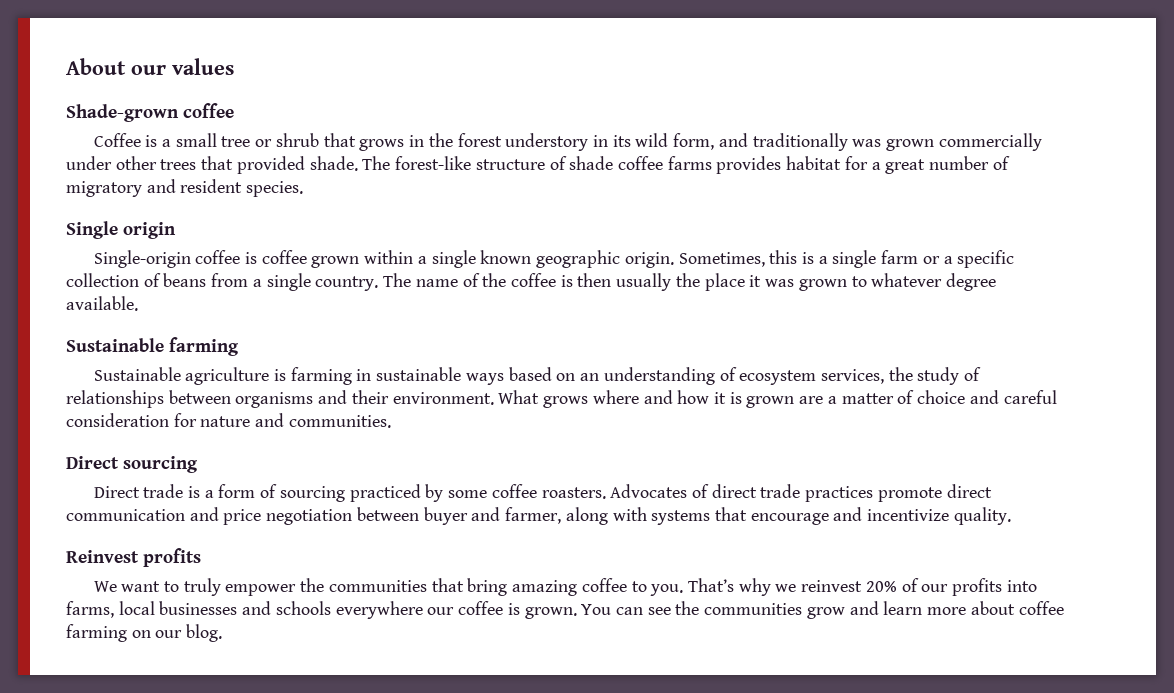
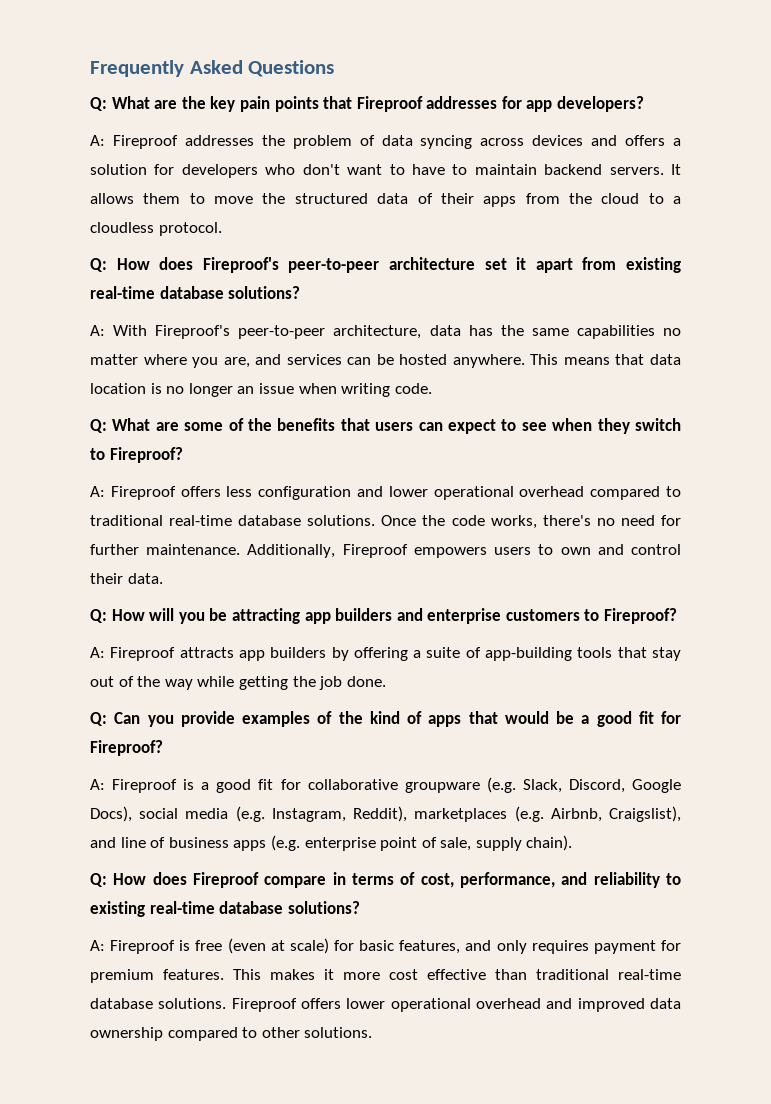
- About our values
- Shade-grown coffee
- Coffee is a small tree or shrub that grows in the forest understory in its wild form, and traditionally was grown commercially under other trees that provided shade. The forest-like structure of shade coffee farms provides habitat for a great number of migratory and resident species.
- Single origin
- Single-origin coffee is coffee grown within a single known geographic origin. Sometimes, this is a single farm or a specific collection of beans from a single country. The name of the coffee is then usually the place it was grown to whatever degree available.
- Sustainable farming
- Sustainable agriculture is farming in sustainable ways based on an understanding of ecosystem services, the study of relationships between organisms and their environment. What grows where and how it is grown are a matter of choice and careful consideration for nature and communities.
- Direct sourcing
- Direct trade is a form of sourcing practiced by some coffee roasters. Advocates of direct trade practices promote direct communication and price negotiation between buyer and farmer, along with systems that encourage and incentivize quality.
- Reinvest profits
- We want to truly empower the communities that bring amazing coffee to you. That’s why we reinvest 20% of our profits into farms, local businesses and schools everywhere our coffee is grown. You can see the communities grow and learn more about coffee farming on our blog.
+ Frequently Asked Questions
+ Q: What are the key pain points that Fireproof addresses for app developers?
+ A: Fireproof addresses the problem of data syncing across devices and offers a solution for developers who don't want to have to maintain backend servers. It allows them to move the structured data of their apps from the cloud to a cloudless protocol.
+ Q: How does Fireproof's peer-to-peer architecture set it apart from existing real-time database solutions?
+ A: With Fireproof's peer-to-peer architecture, data has the same capabilities no matter where you are, and services can be hosted anywhere. This means that data location is no longer an issue when writing code.
+ Q: What are some of the benefits that users can expect to see when they switch to Fireproof?
+ A: Fireproof offers less configuration and lower operational overhead compared to traditional real-time database solutions. Once the code works, there's no need for further maintenance. Additionally, Fireproof empowers users to own and control their data.
+ Q: How will you be attracting app builders and enterprise customers to Fireproof?
+ A: Fireproof attracts app builders by offering a suite of app-building tools that stay out of the way while getting the job done.
+ Q: Can you provide examples of the kind of apps that would be a good fit for Fireproof?
+ A: Fireproof is a good fit for collaborative groupware (e.g. Slack, Discord, Google Docs), social media (e.g. Instagram, Reddit), marketplaces (e.g. Airbnb, Craigslist), and line of business apps (e.g. enterprise point of sale, supply chain).
+ Q: How does Fireproof compare in terms of cost, performance, and reliability to existing real-time database solutions?
+ A: Fireproof is free (even at scale) for basic features, and only requires payment for premium features. This makes it more cost effective than traditional real-time database solutions. Fireproof offers lower operational overhead and improved data ownership compared to other solutions.

